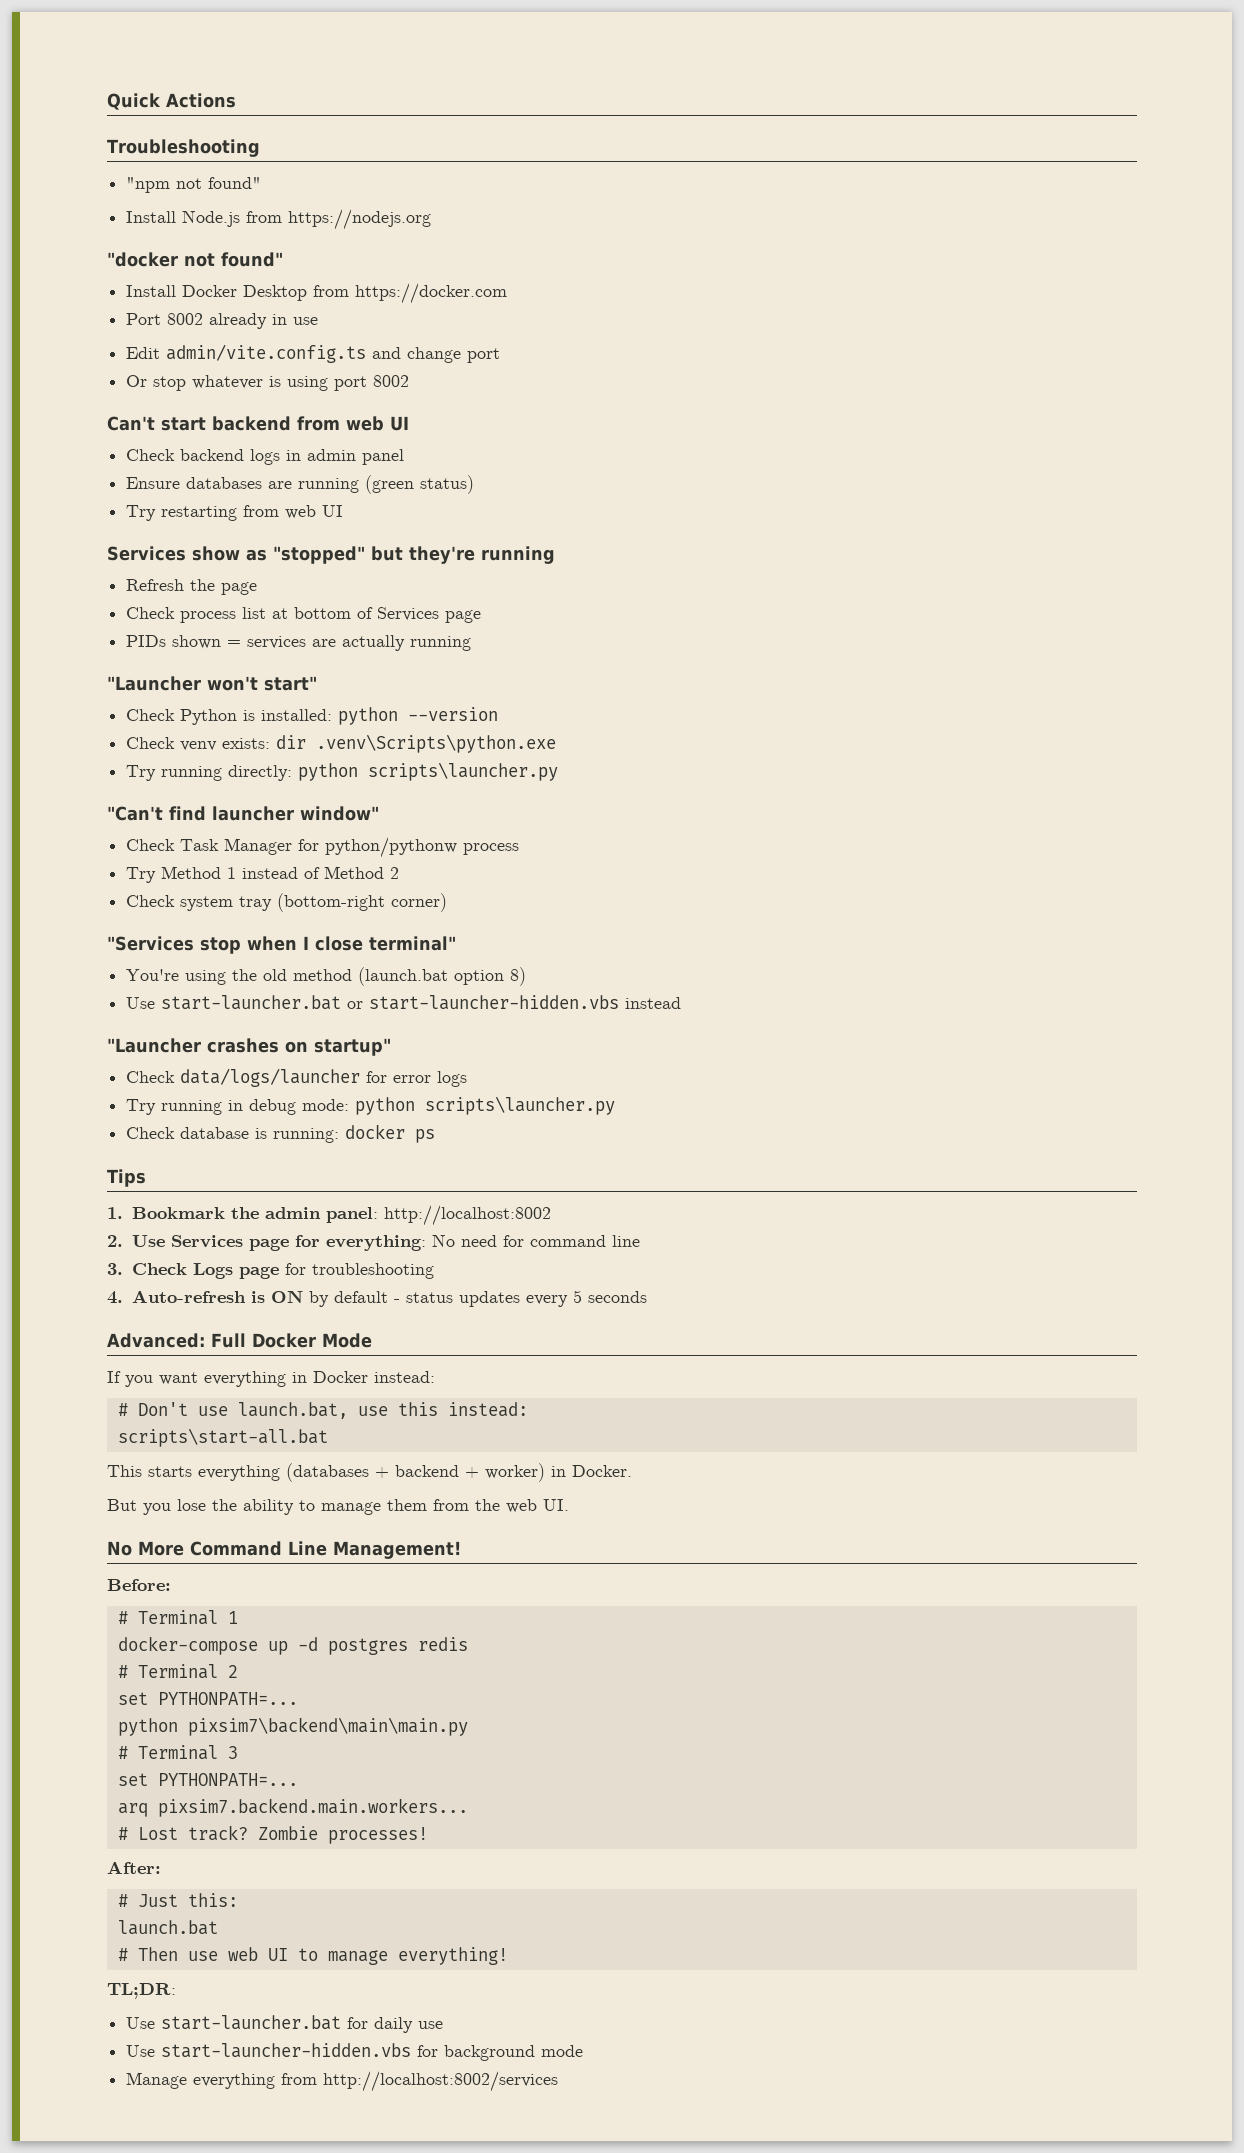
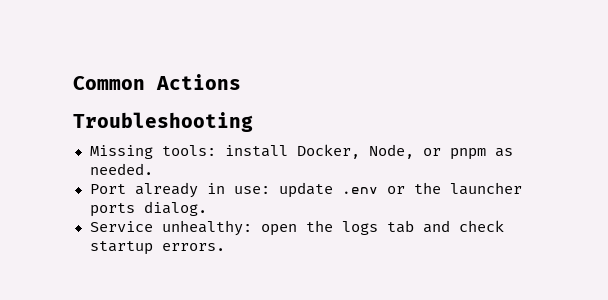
- Quick Actions
+ Common Actions
- "npm not found"
- Install Node.js from https://nodejs.org
- "docker not found"
- Install Docker Desktop from https://docker.com
+ Missing tools: install Docker, Node, or pnpm as needed.
- Port 8002 already in use
- Edit admin/vite.config.ts and change port
- Or stop whatever is using port 8002
- Can't start backend from web UI
- Check backend logs in admin panel
- Ensure databases are running (green status)
- Try restarting from web UI
- Services show as "stopped" but they're running
- Refresh the page
- Check process list at bottom of Services page
- PIDs shown = services are actually running
- "Launcher won't start"
- Check Python is installed: python --version
- Check venv exists: dir .venv\Scripts\python.exe
- Try running directly: python scripts\launcher.py
- "Can't find launcher window"
- Check Task Manager for python/pythonw process
- Try Method 1 instead of Method 2
- Check system tray (bottom-right corner)
- "Services stop when I close terminal"
- You're using the old method (launch.bat option 8)
- Use start-launcher.bat or start-launcher-hidden.vbs instead
- "Launcher crashes on startup"
- Check data/logs/launcher for error logs
- Try running in debug mode: python scripts\launcher.py
- Check database is running: docker ps
- Tips
- 1. Bookmark the admin panel: http://localhost:8002
- 2. Use Services page for everything: No need for command line
- 3. Check Logs page for troubleshooting
- 4. Auto-refresh is ON by default - status updates every 5 seconds
- Advanced: Full Docker Mode
- If you want everything in Docker instead:
- # Don't use launch.bat, use this instead:
- scripts\start-all.bat
- This starts everything (databases + backend + worker) in Docker.
- But you lose the ability to manage them from the web UI.
- No More Command Line Management!
- Before:
- # Terminal 1
- docker-compose up -d postgres redis
- # Terminal 2
- set PYTHONPATH=...
- python pixsim7\backend\main\main.py
- # Terminal 3
- set PYTHONPATH=...
- arq pixsim7.backend.main.workers...
- # Lost track? Zombie processes!
- After:
- # Just this:
- launch.bat
- # Then use web UI to manage everything!
- TL;DR:
- Use start-launcher.bat for daily use
- Use start-launcher-hidden.vbs for background mode
- Manage everything from http://localhost:8002/services
+ Port already in use: update .env or the launcher ports dialog.
+ Service unhealthy: open the logs tab and check startup errors.

